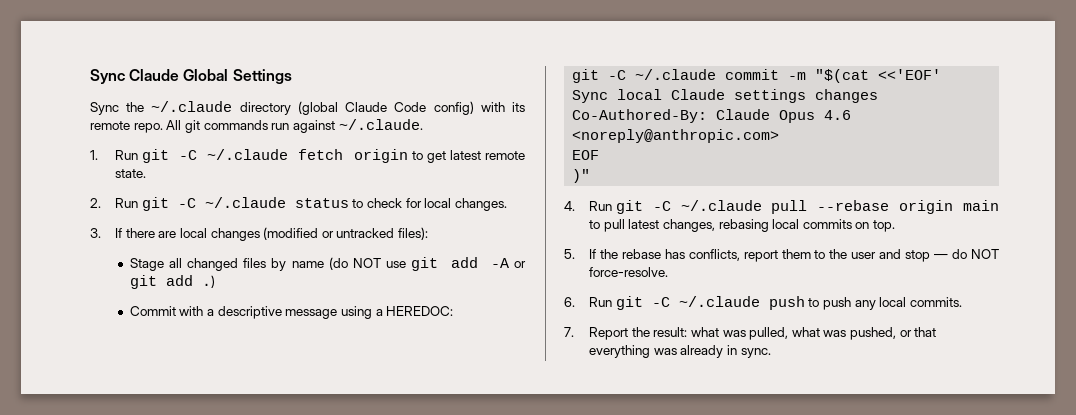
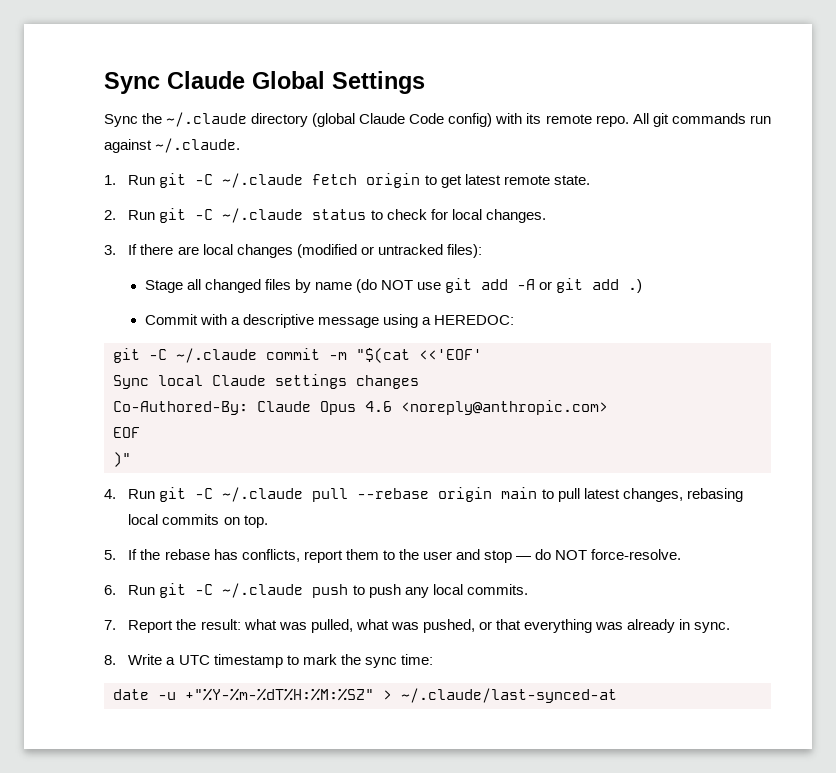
+ 8. Write a UTC timestamp to mark the sync time:
+ date -u +"%Y-%m-%dT%H:%M:%SZ" > ~/.claude/last-synced-at

